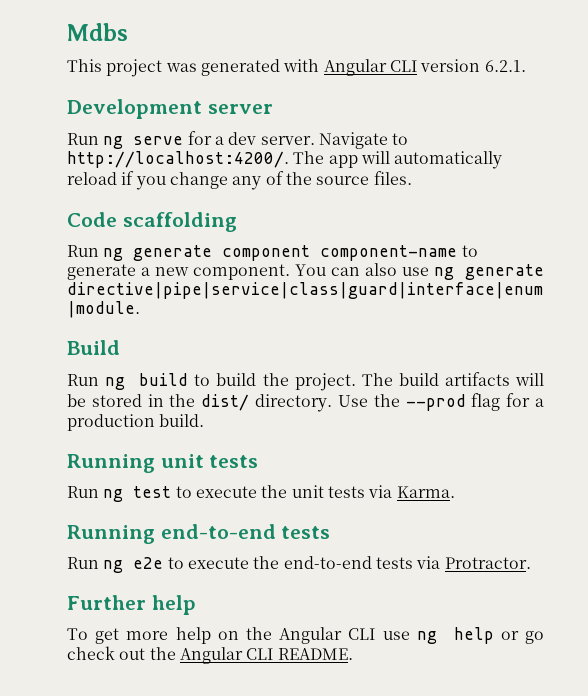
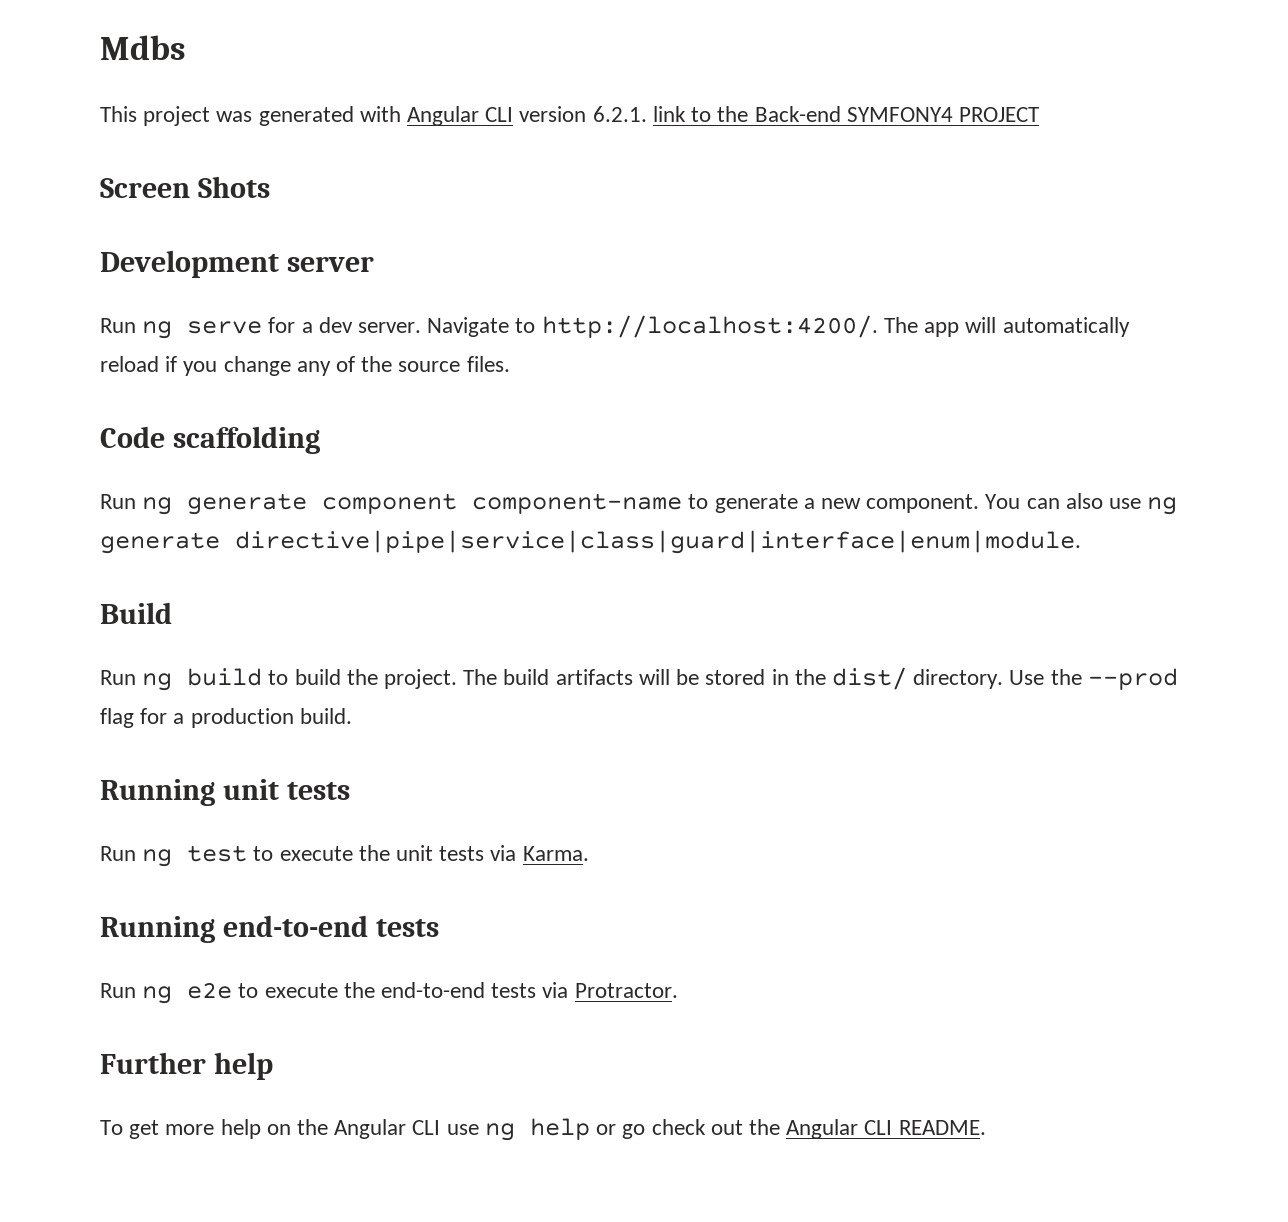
- This project was generated with Angular CLI version 6.2.1.
+ This project was generated with Angular CLI version 6.2.1. link to the Back-end SYMFONY4 PROJECT
+ Screen Shots

